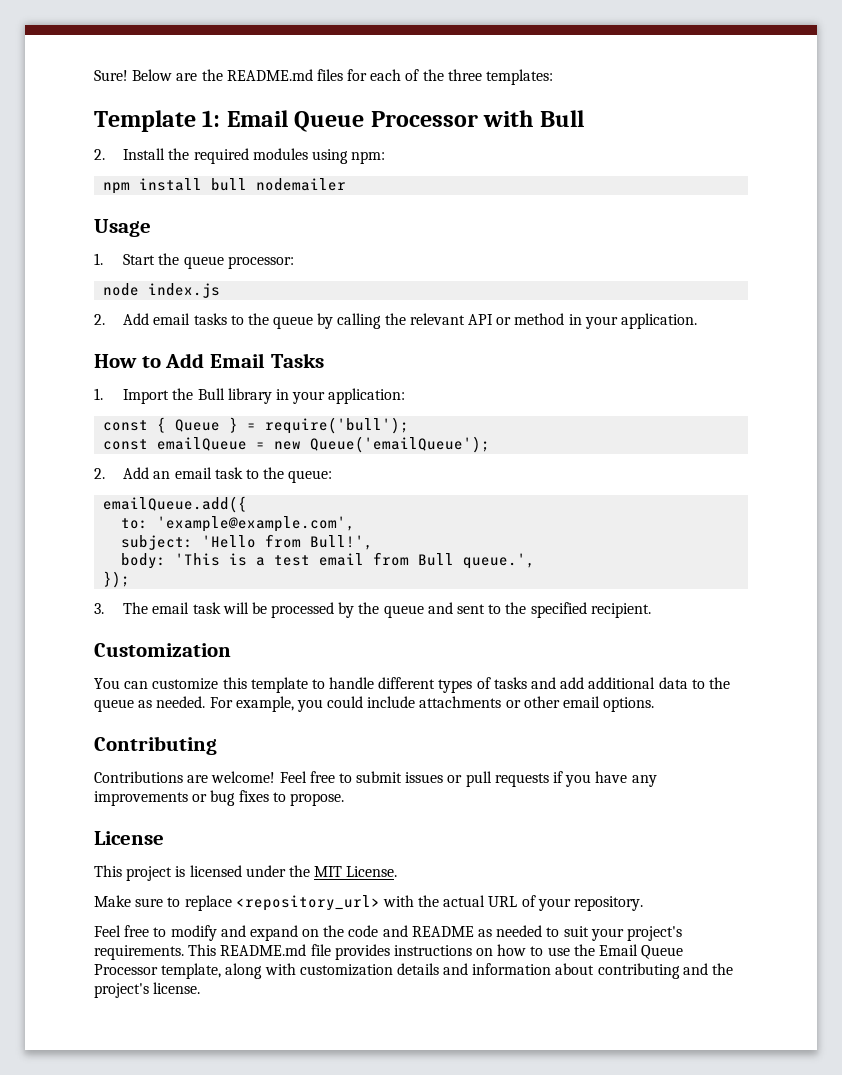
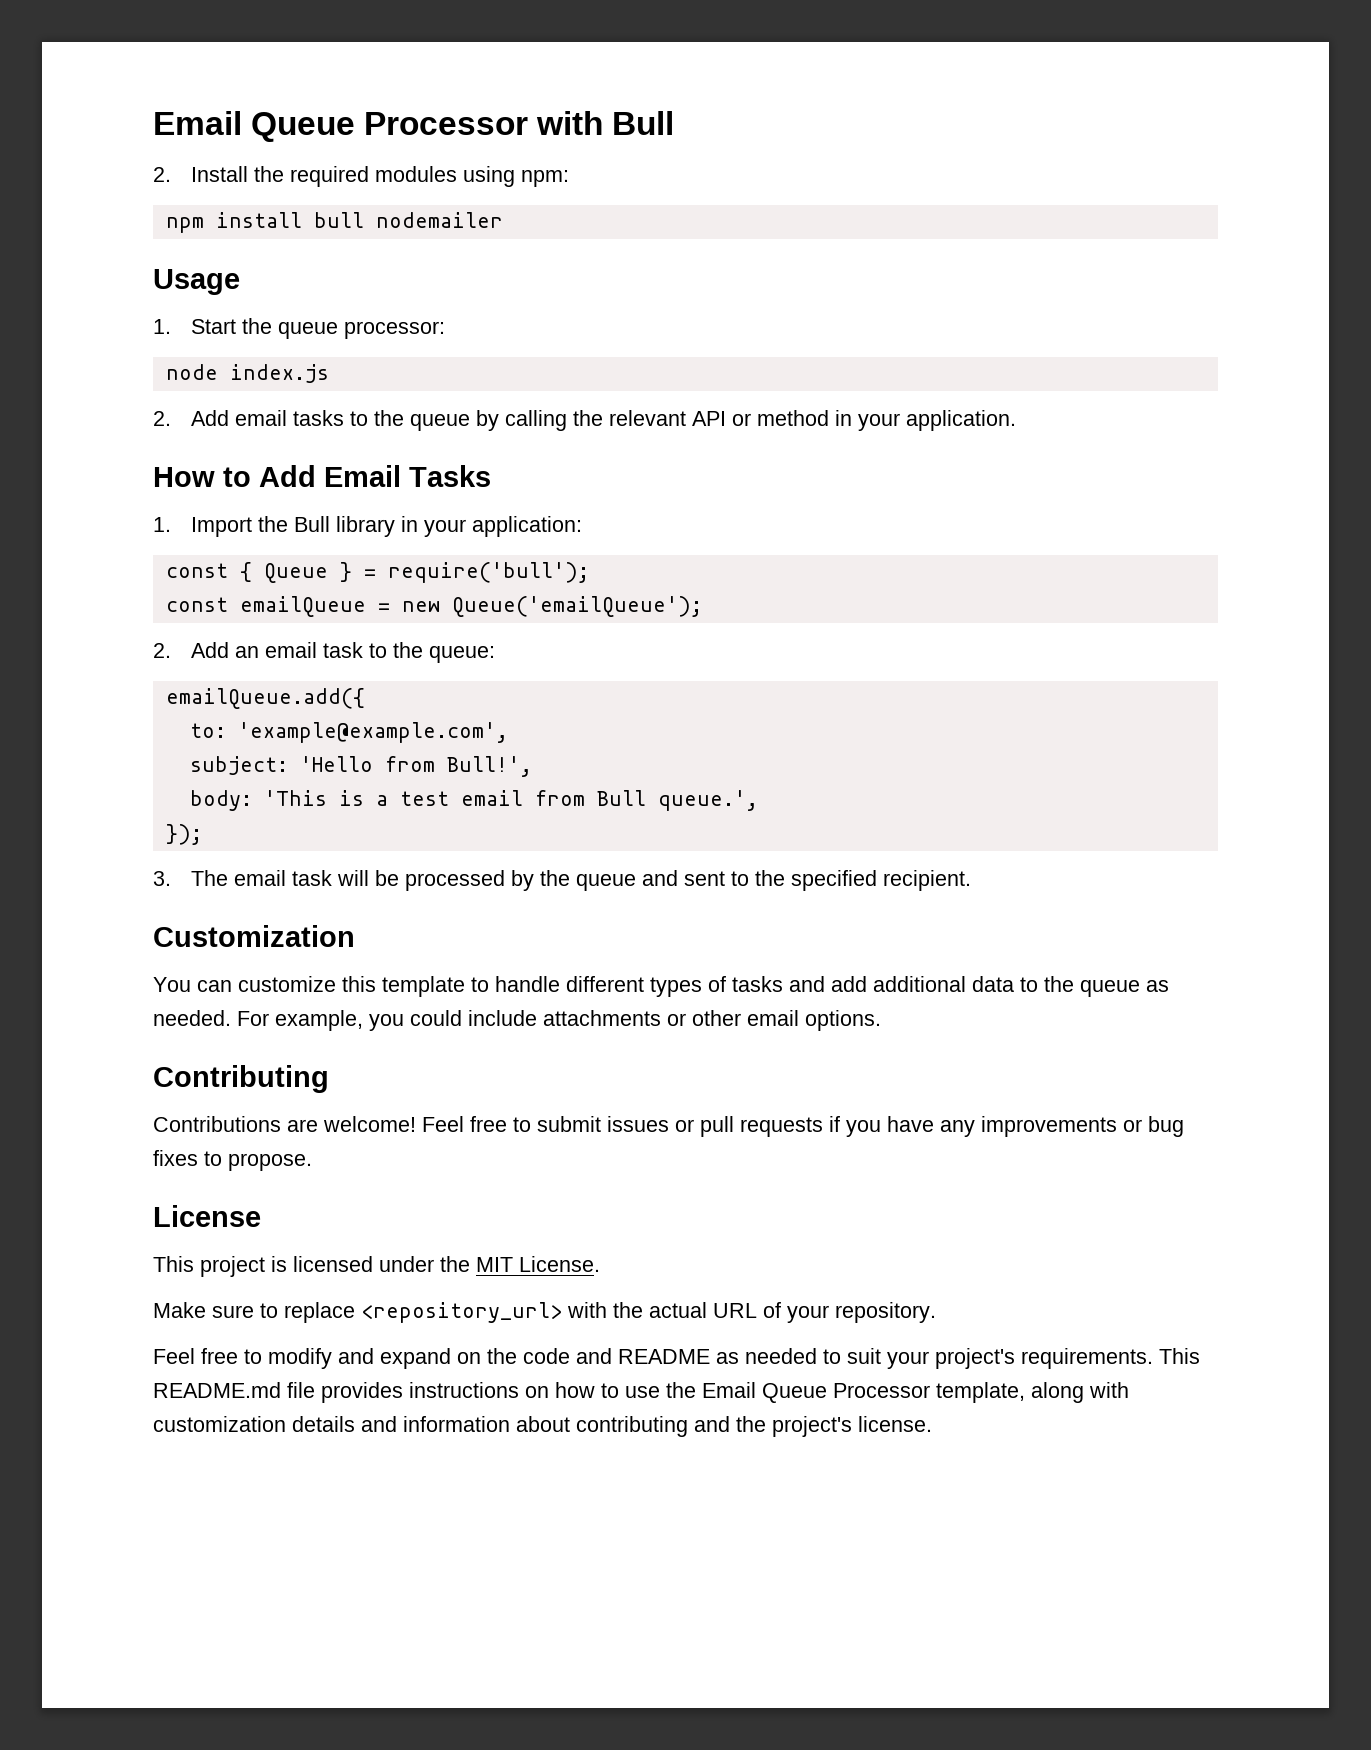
- Sure! Below are the README.md files for each of the three templates:
- Template 1: Email Queue Processor with Bull
+ Email Queue Processor with Bull

